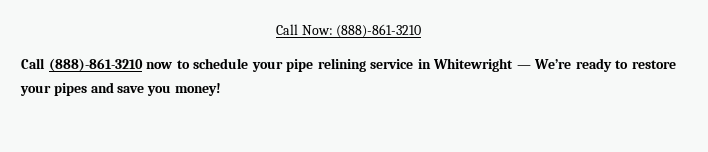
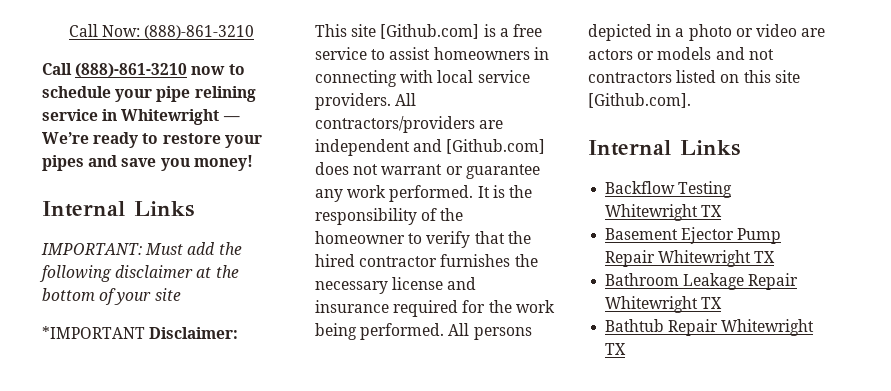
  Call (888)-861-3210 now to schedule your pipe relining service in Whitewright — We’re ready to restore your pipes and save you money!
+ Internal Links
+ IMPORTANT: Must add the following disclaimer at the bottom of your site
+ *IMPORTANT Disclaimer:
+ This site [Github.com] is a free service to assist homeowners in connecting with local service providers. All contractors/providers are independent and [Github.com] does not warrant or guarantee any work performed. It is the responsibility of the homeowner to verify that the hired contractor furnishes the necessary license and insurance required for the work being performed. All persons depicted in a photo or video are actors or models and not contractors listed on this site [Github.com].
+ Internal Links
+ Backflow Testing Whitewright TX
+ Basement Ejector Pump Repair Whitewright TX
+ Bathroom Leakage Repair Whitewright TX
+ Bathtub Repair Whitewright TX

